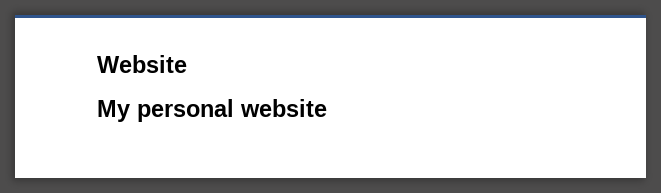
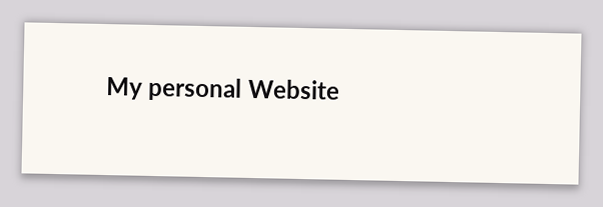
- Website
- My personal website
+ My personal Website

